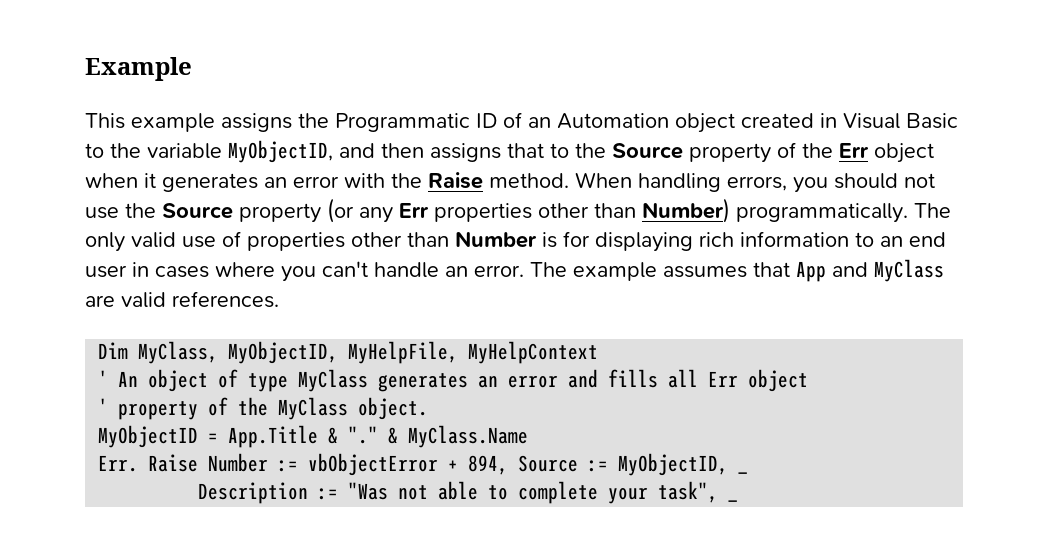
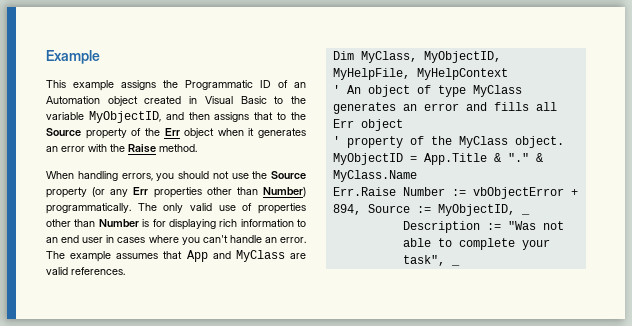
- This example assigns the Programmatic ID of an Automation object created in Visual Basic to the variable MyObjectID, and then assigns that to the Source property of the Err object when it generates an error with the Raise method. When handling errors, you should not use the Source property (or any Err properties other than Number) programmatically.
+ This example assigns the Programmatic ID of an Automation object created in Visual Basic to the variable MyObjectID, and then assigns that to the Source property of the Err object when it generates an error with the Raise method.
+ When handling errors, you should not use the Source property (or any Err properties other than Number) programmatically.
- Err. Raise Number := vbObjectError + 894, Source := MyObjectID, _
+ Err.Raise Number := vbObjectError + 894, Source := MyObjectID, _

